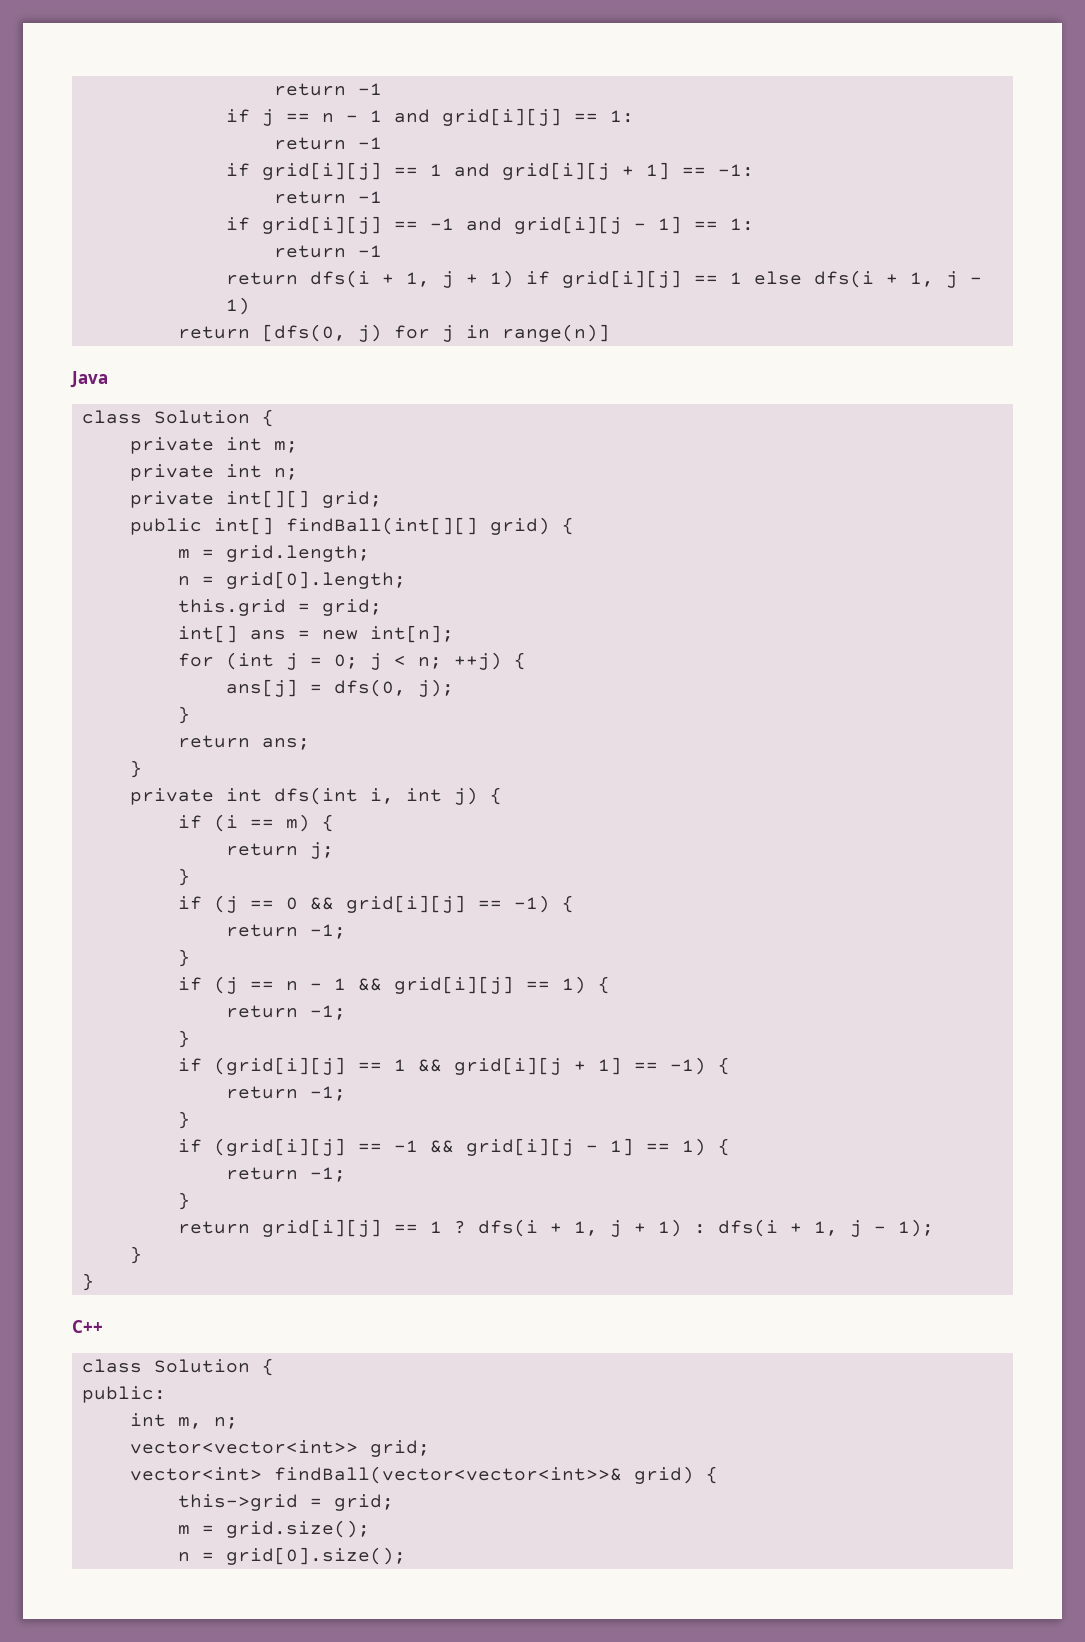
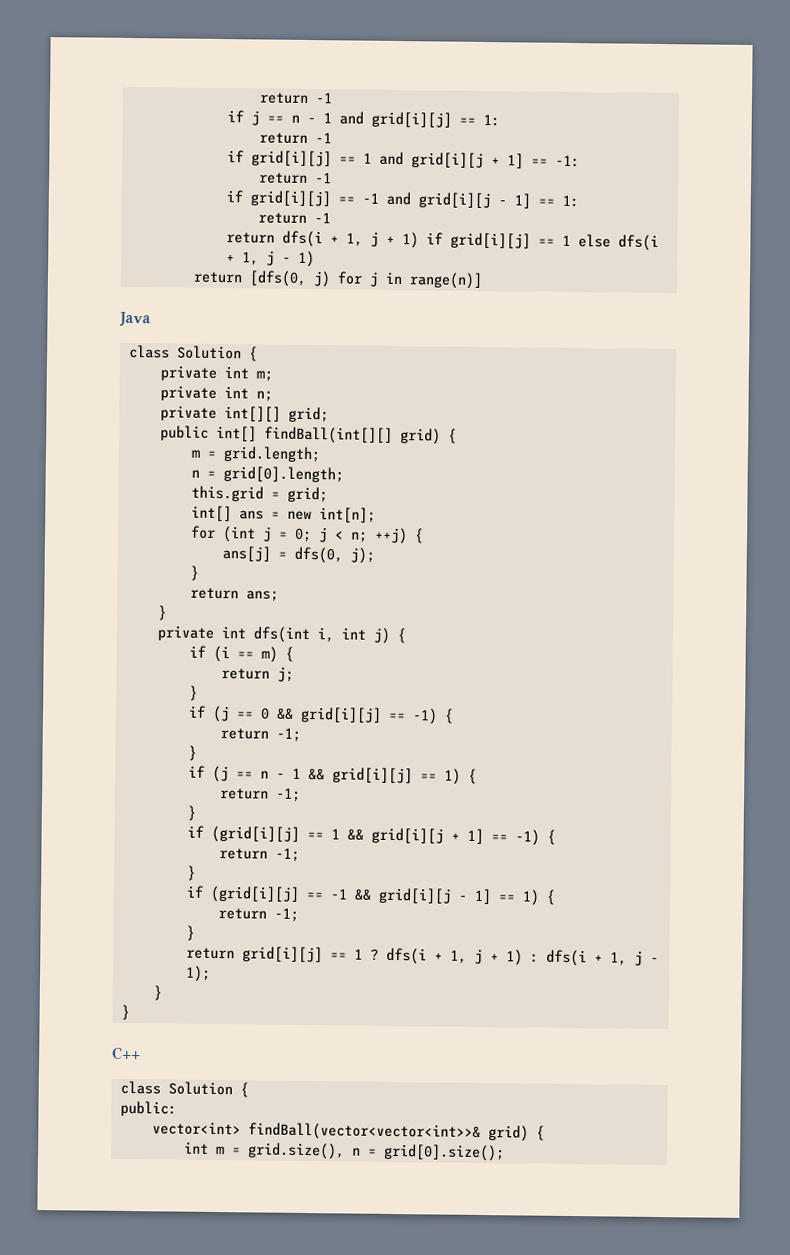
- int m, n;
- vector<vector<int>> grid;
- this->grid = grid;
- m = grid.size();
- n = grid[0].size();
+ int m = grid.size(), n = grid[0].size();

